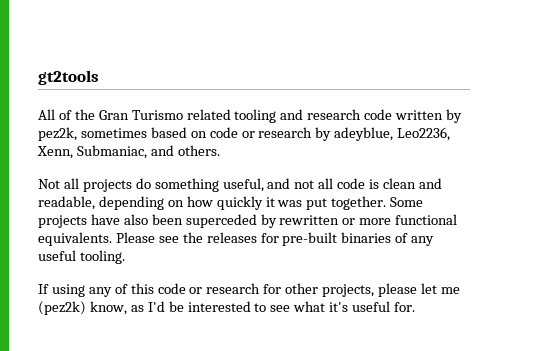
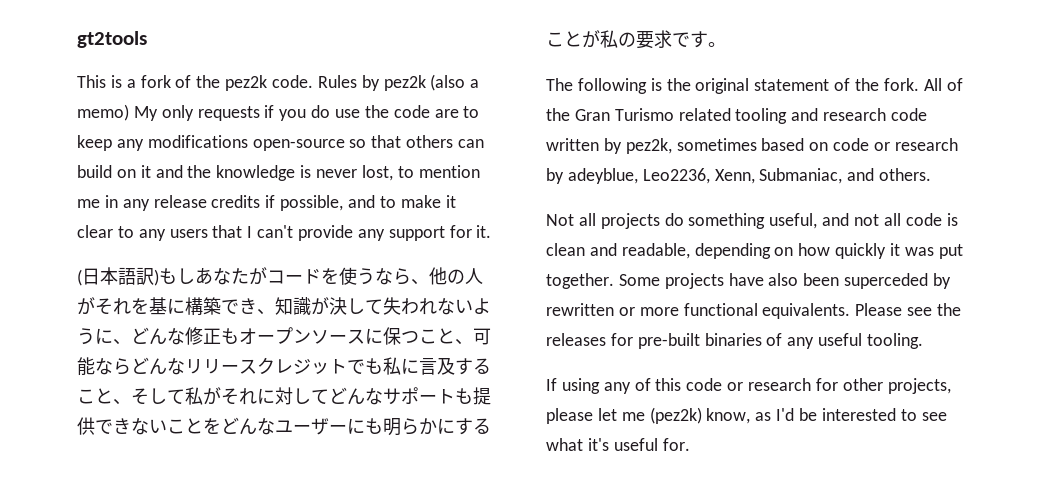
+ This is a fork of the pez2k code. Rules by pez2k (also a memo) My only requests if you do use the code are to keep any modifications open-source so that others can build on it and the knowledge is never lost, to mention me in any release credits if possible, and to make it clear to any users that I can't provide any support for it.
+ (日本語訳)もしあなたがコードを使うなら、他の人がそれを基に構築でき、知識が決して失われないように、どんな修正もオープンソースに保つこと、可能ならどんなリリースクレジットでも私に言及すること、そして私がそれに対してどんなサポートも提供できないことをどんなユーザーにも明らかにすることが私の要求です。
+ The following is the original statement of the fork.

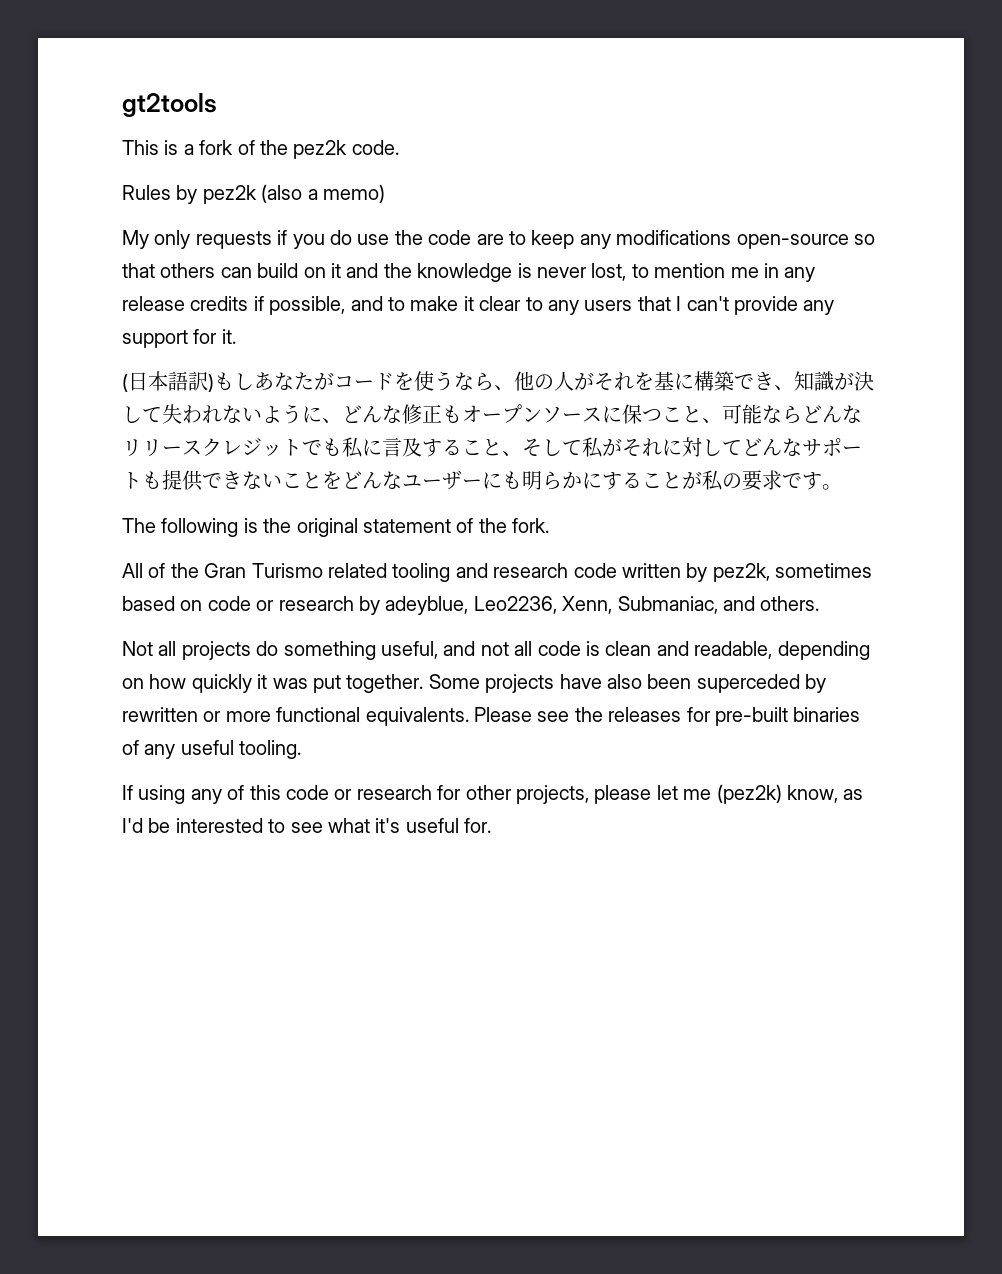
- This is a fork of the pez2k code. Rules by pez2k (also a memo) My only requests if you do use the code are to keep any modifications open-source so that others can build on it and the knowledge is never lost, to mention me in any release credits if possible, and to make it clear to any users that I can't provide any support for it.
+ This is a fork of the pez2k code.
+ Rules by pez2k (also a memo)
+ My only requests if you do use the code are to keep any modifications open-source so that others can build on it and the knowledge is never lost, to mention me in any release credits if possible, and to make it clear to any users that I can't provide any support for it.
- The following is the original statement of the fork. All of the Gran Turismo related tooling and research code written by pez2k, sometimes based on code or research by adeyblue, Leo2236, Xenn, Submaniac, and others.
+ The following is the original statement of the fork.
+ All of the Gran Turismo related tooling and research code written by pez2k, sometimes based on code or research by adeyblue, Leo2236, Xenn, Submaniac, and others.

